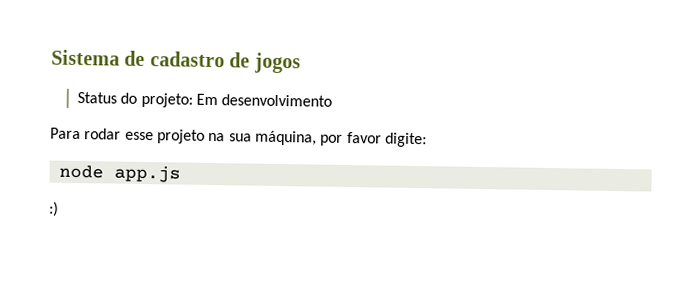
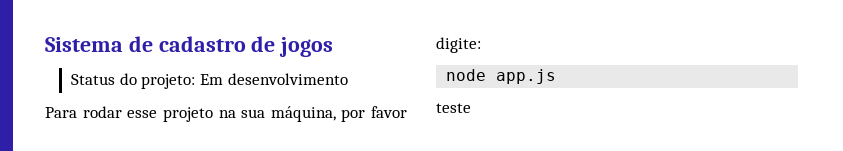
- :)
+ teste

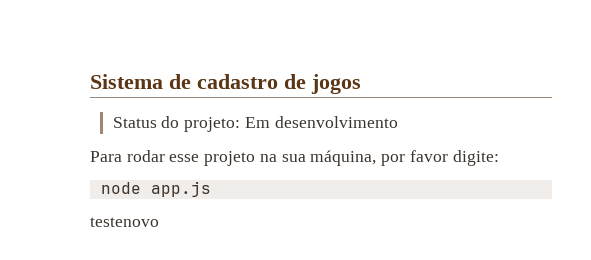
- teste
+ testenovo

